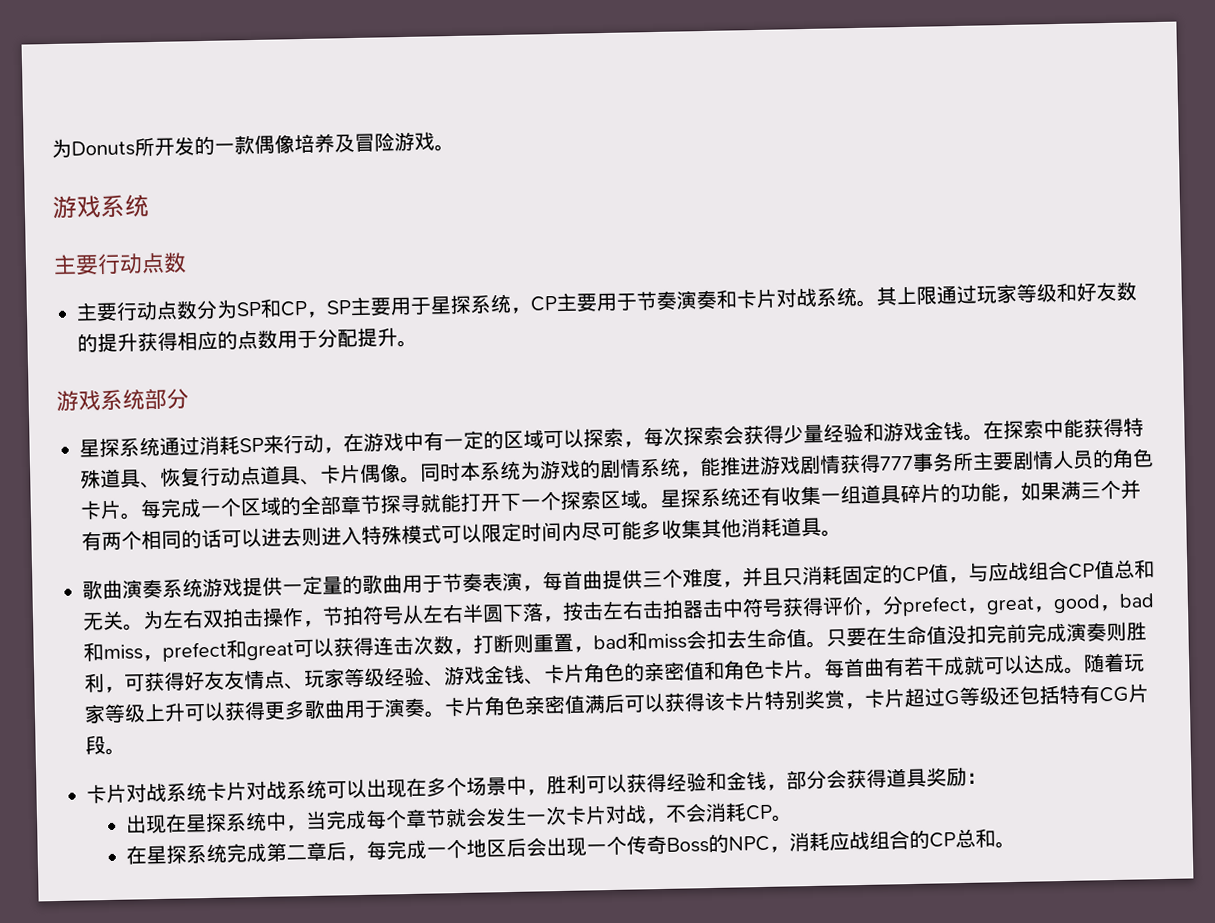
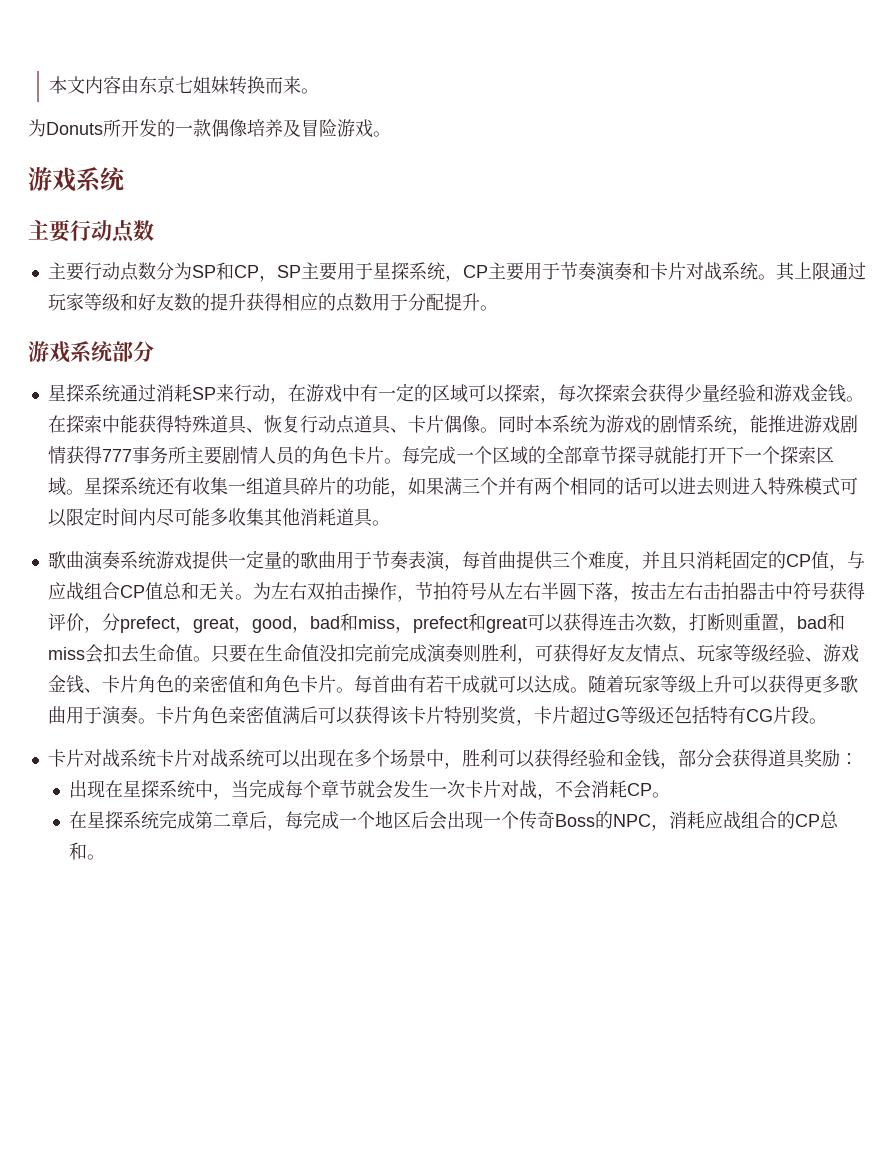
+ 本文内容由东京七姐妹转换而来。

